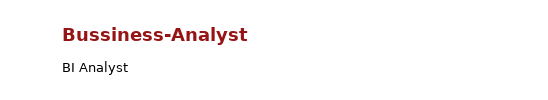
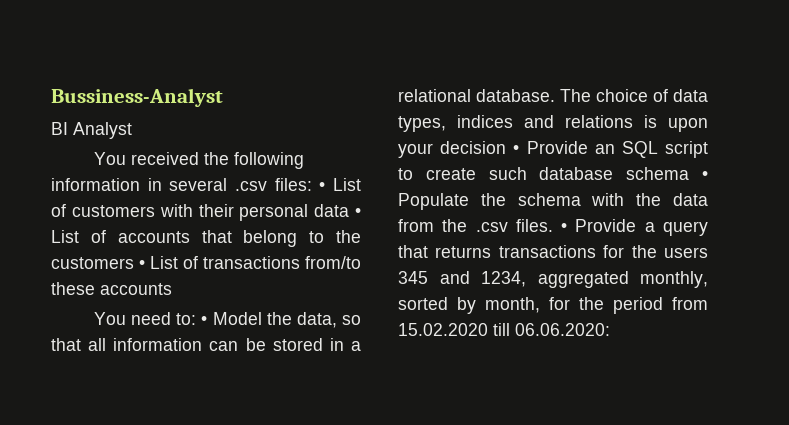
+ You received the following information in several .csv files: • List of customers with their personal data • List of accounts that belong to the customers • List of transactions from/to these accounts
+ You need to: • Model the data, so that all information can be stored in a relational database. The choice of data types, indices and relations is upon your decision • Provide an SQL script to create such database schema • Populate the schema with the data from the .csv files. • Provide a query that returns transactions for the users 345 and 1234, aggregated monthly, sorted by month, for the period from 15.02.2020 till 06.06.2020:

